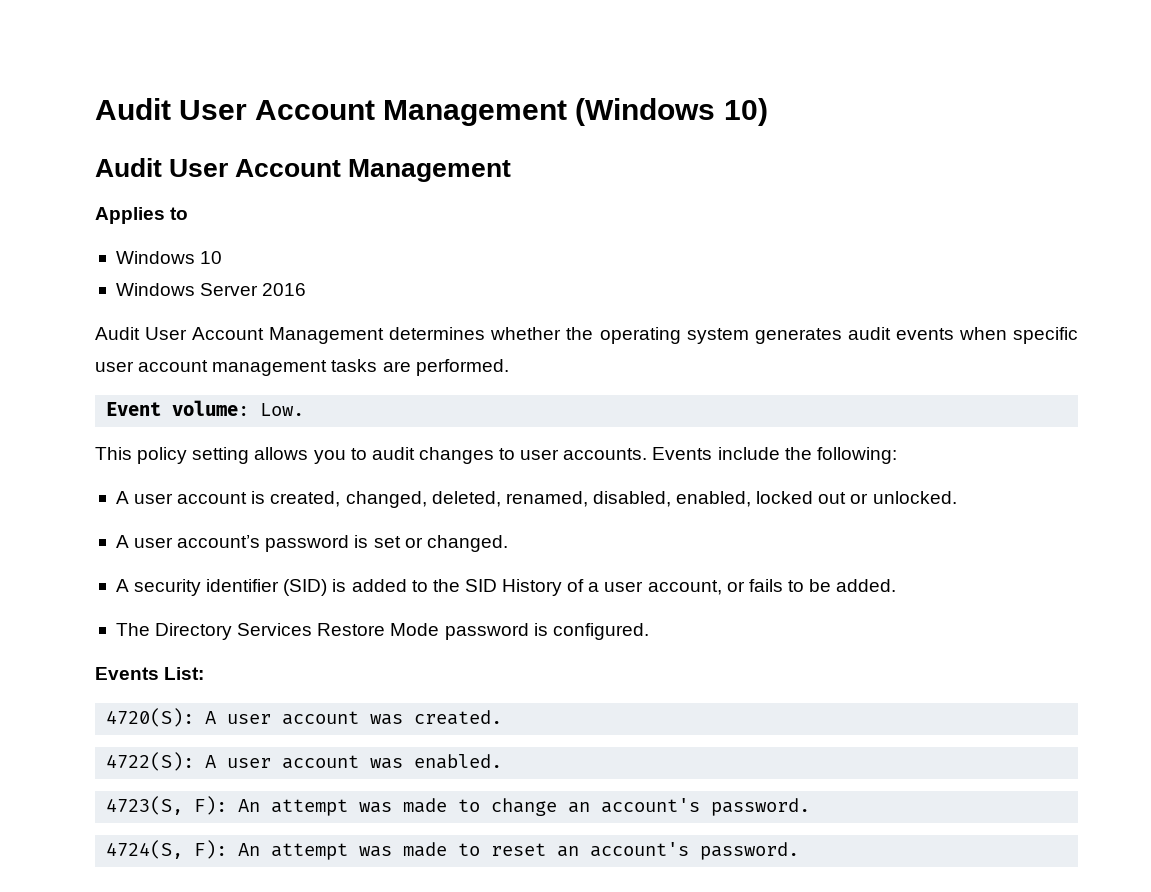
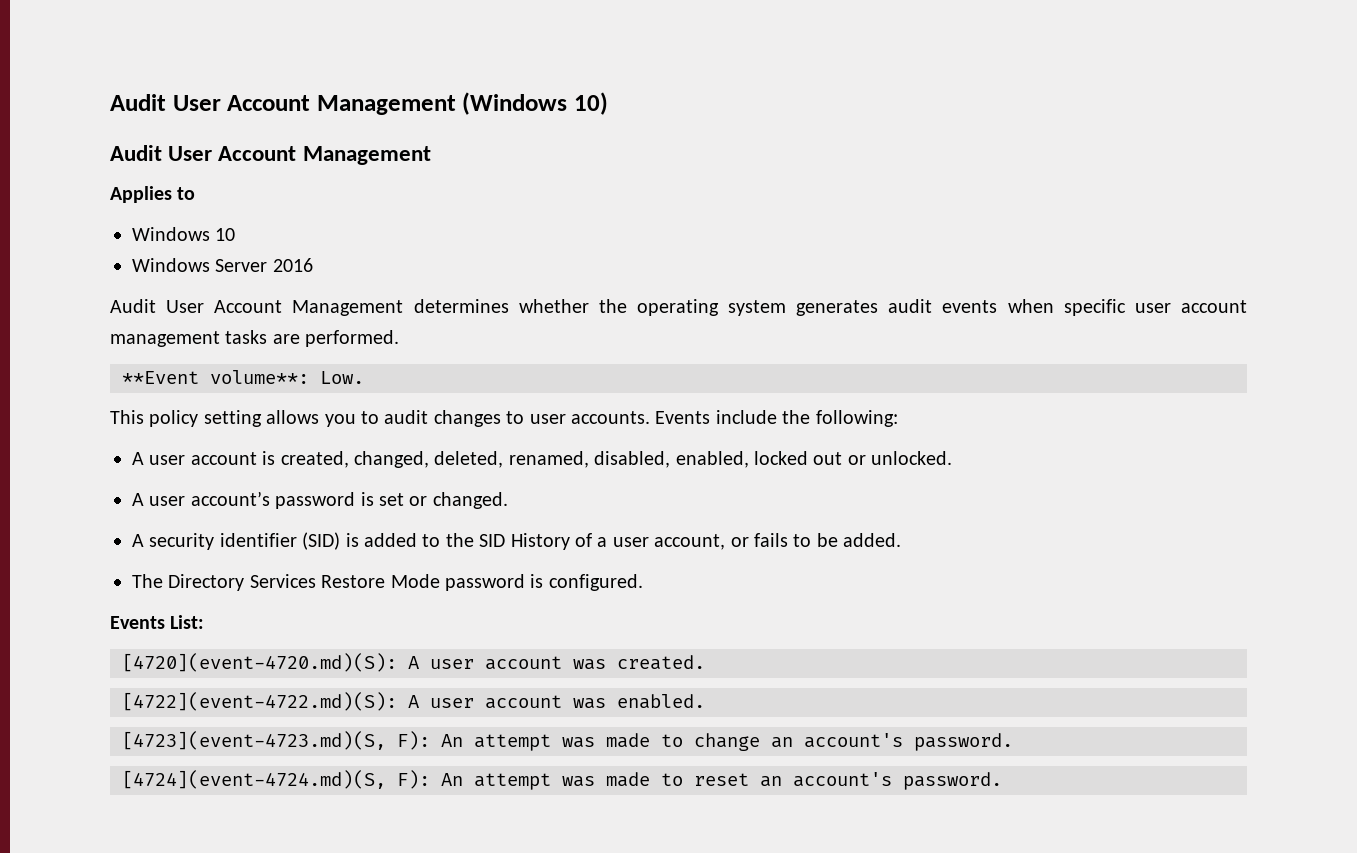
- Event volume: Low.
+ **Event volume**: Low.
- 4720(S): A user account was created.
+ [4720](event-4720.md)(S): A user account was created.
- 4722(S): A user account was enabled.
+ [4722](event-4722.md)(S): A user account was enabled.
- 4723(S, F): An attempt was made to change an account's password.
+ [4723](event-4723.md)(S, F): An attempt was made to change an account's password.
- 4724(S, F): An attempt was made to reset an account's password.
+ [4724](event-4724.md)(S, F): An attempt was made to reset an account's password.

